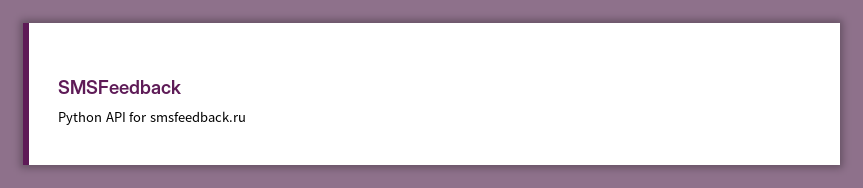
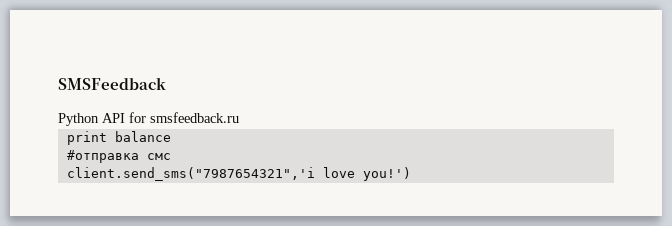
+ print balance
+ #отправка смс
+ client.send_sms("7987654321",'i love you!')

